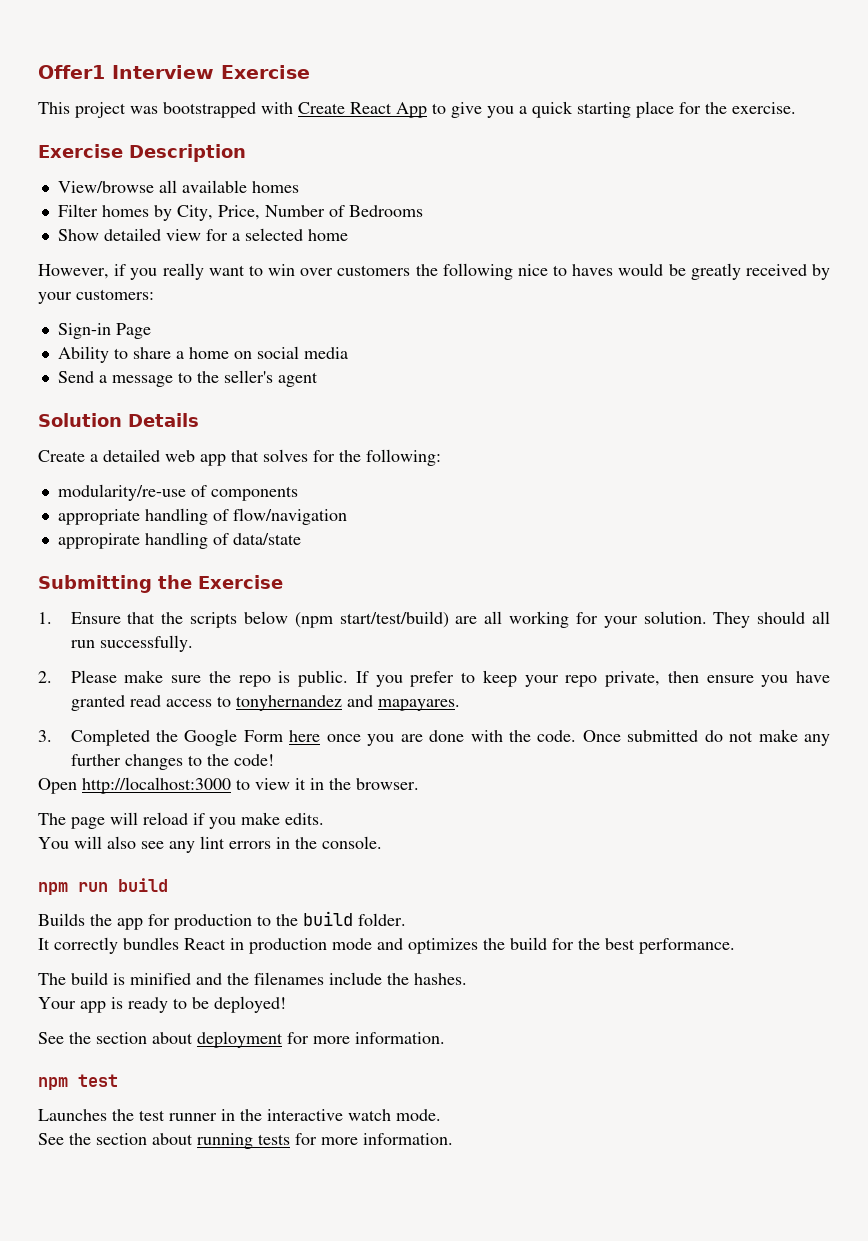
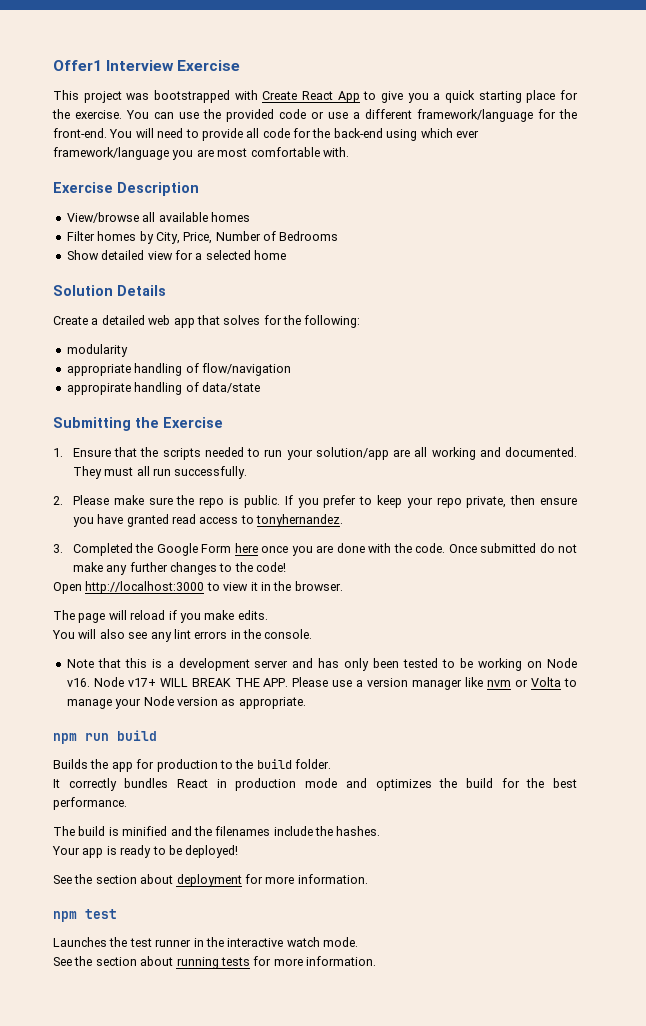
+ You can use the provided code or use a different framework/language for the front-end. You will need to provide all code for the back-end using which ever framework/language you are most comfortable with.
- However, if you really want to win over customers the following nice to haves would be greatly received by your customers:
- Sign-in Page
- Ability to share a home on social media
- Send a message to the seller's agent
- modularity/re-use of components
+ modularity
- 1. Ensure that the scripts below (npm start/test/build) are all working for your solution. They should all run successfully.
+ 1. Ensure that the scripts needed to run your solution/app are all working and documented. They must all run successfully.
- If you prefer to keep your repo private, then ensure you have granted read access to tonyhernandez and mapayares.
+ If you prefer to keep your repo private, then ensure you have granted read access to tonyhernandez.
+ Note that this is a development server and has only been tested to be working on Node v16. Node v17+ WILL BREAK THE APP. Please use a version manager like nvm or Volta to manage your Node version as appropriate.

